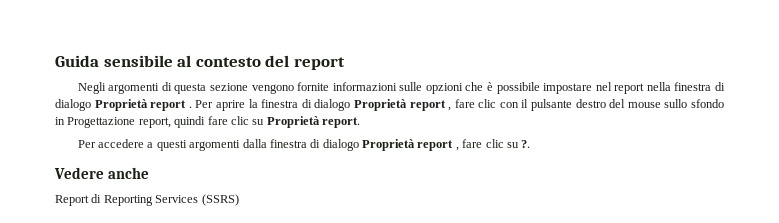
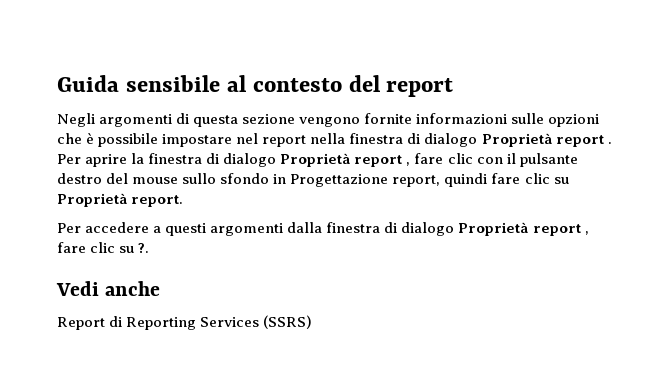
- Vedere anche
+ Vedi anche

